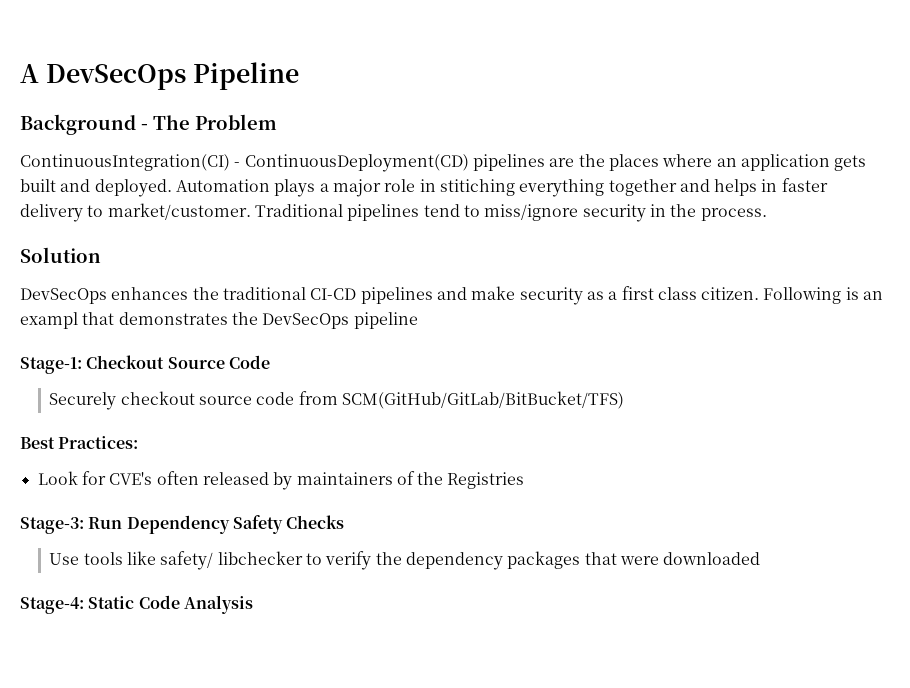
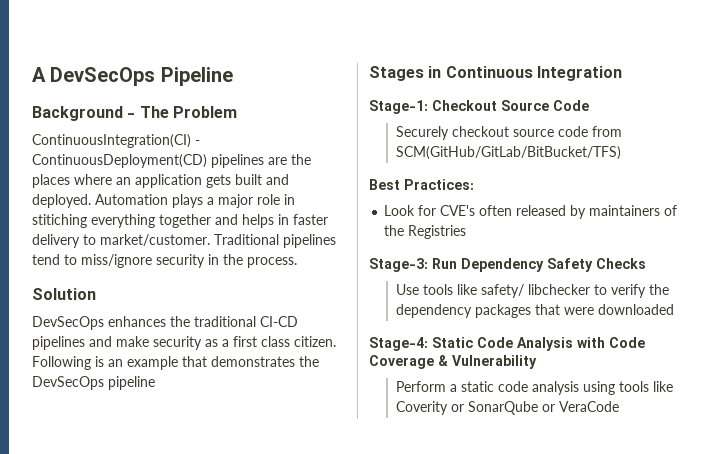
- Following is an exampl that demonstrates the DevSecOps pipeline
+ Following is an example that demonstrates the DevSecOps pipeline
+ Stages in Continuous Integration
- Stage-4: Static Code Analysis
+ Stage-4: Static Code Analysis with Code Coverage & Vulnerability
+ Perform a static code analysis using tools like Coverity or SonarQube or VeraCode

